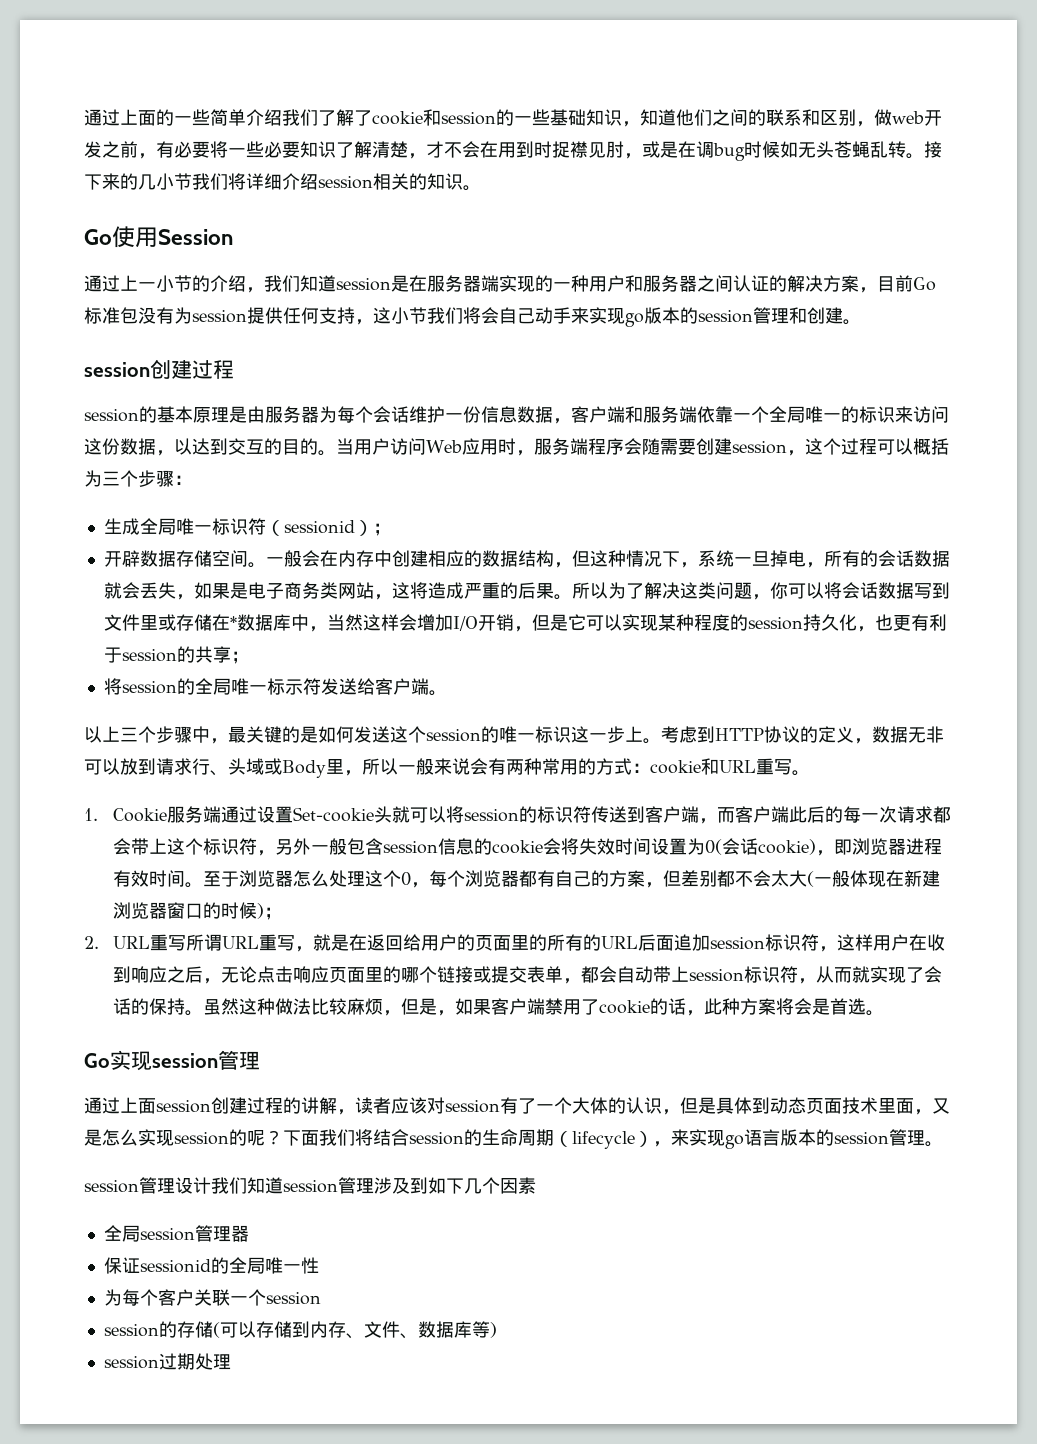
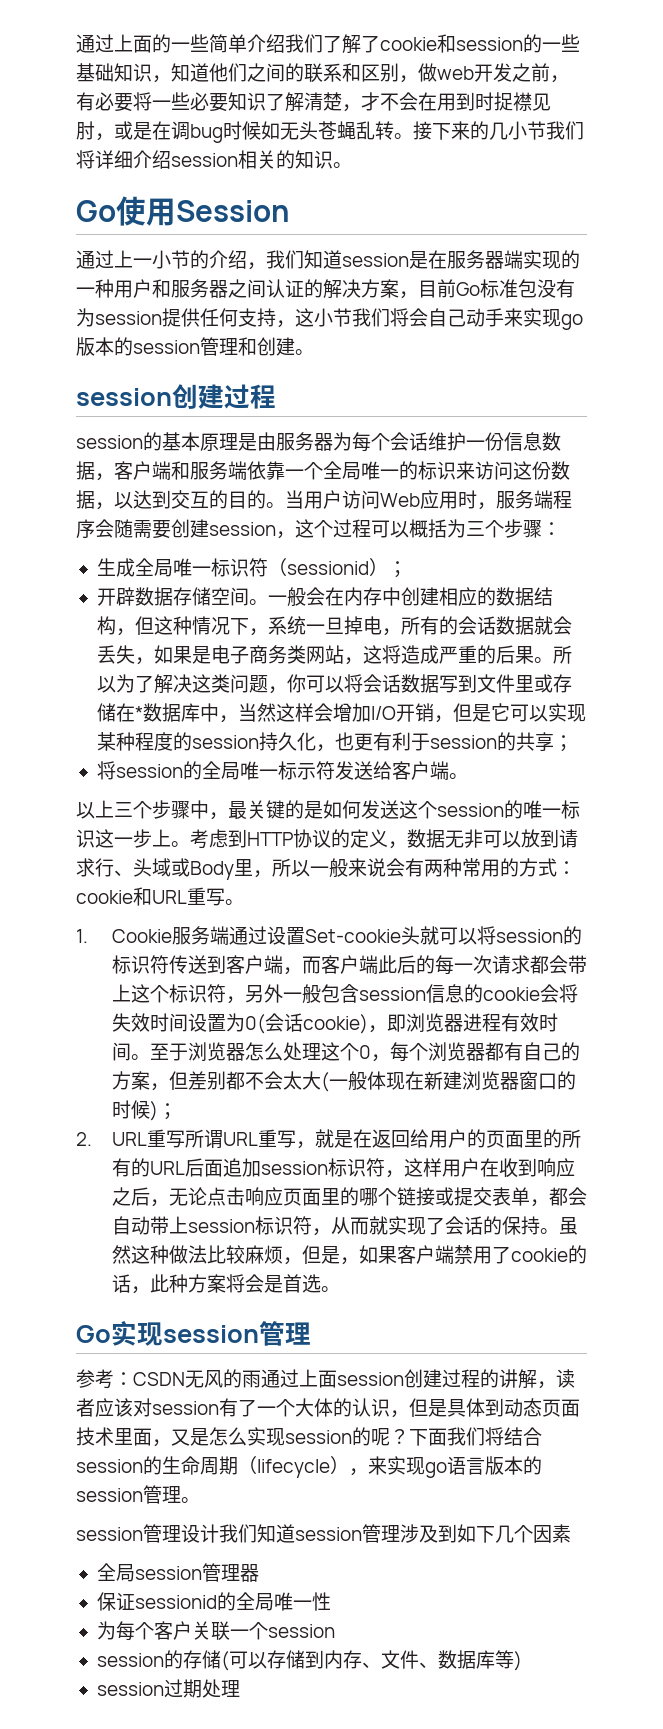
- 通过上面session创建过程的讲解，读者应该对session有了一个大体的认识，但是具体到动态页面技术里面，又是怎么实现session的呢？
+ 参考：CSDN无风的雨通过上面session创建过程的讲解，读者应该对session有了一个大体的认识，但是具体到动态页面技术里面，又是怎么实现session的呢？

